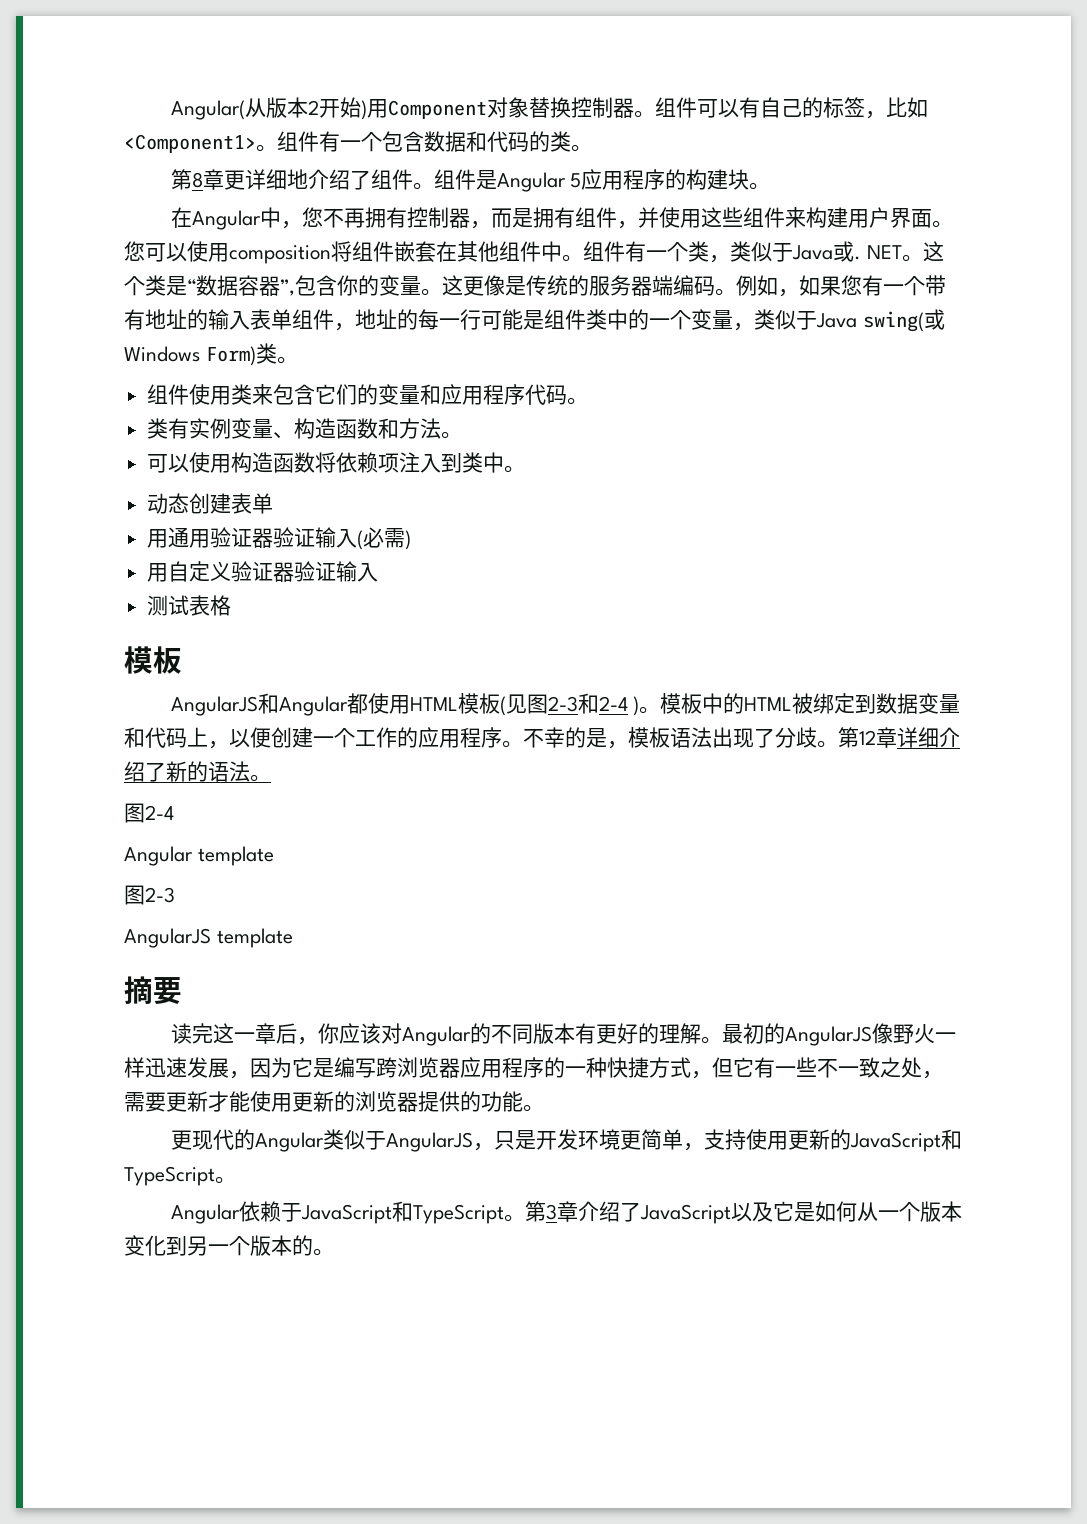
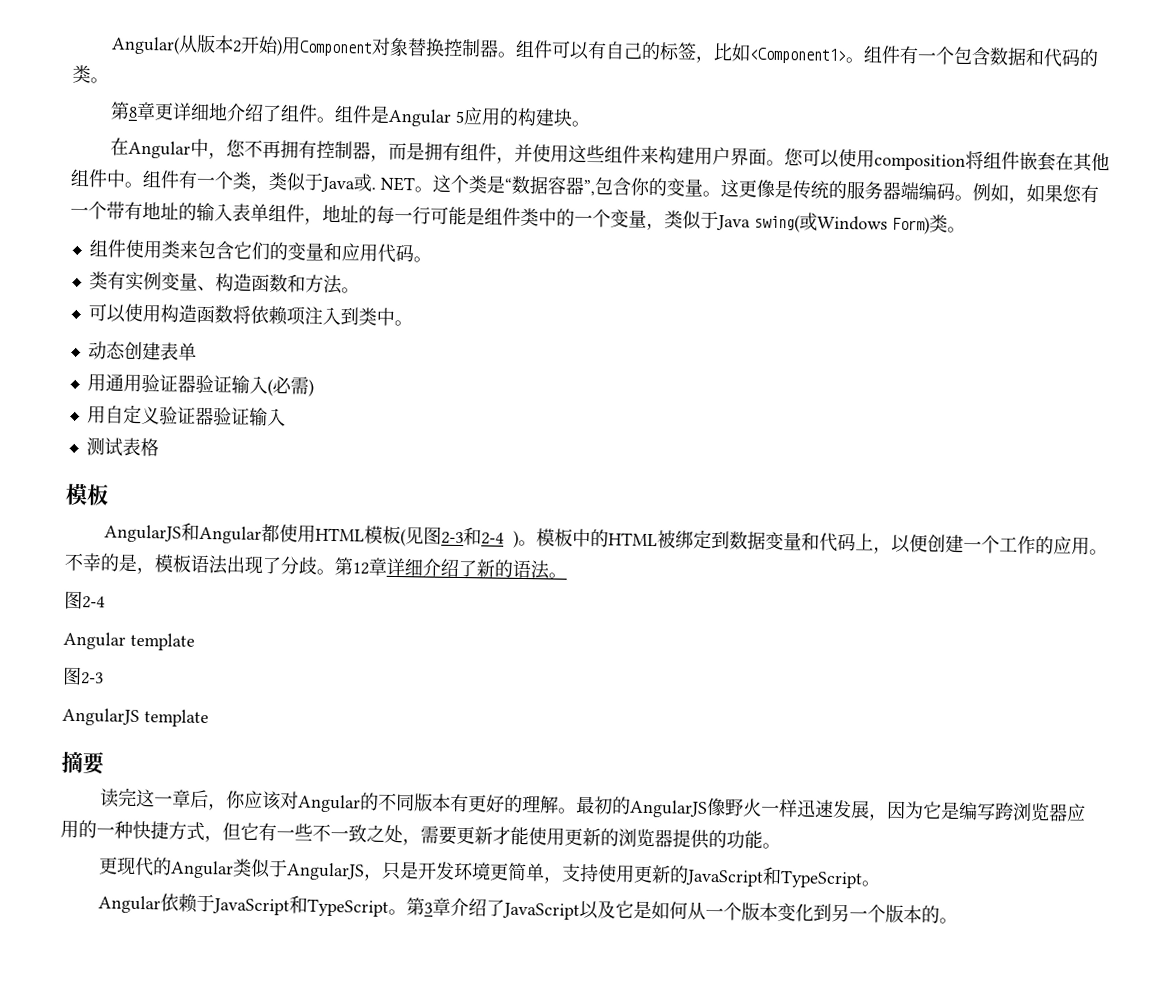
- 组件是Angular 5应用程序的构建块。
+ 组件是Angular 5应用的构建块。
- 组件使用类来包含它们的变量和应用程序代码。
+ 组件使用类来包含它们的变量和应用代码。
- 模板中的HTML被绑定到数据变量和代码上，以便创建一个工作的应用程序。
+ 模板中的HTML被绑定到数据变量和代码上，以便创建一个工作的应用。
- 最初的AngularJS像野火一样迅速发展，因为它是编写跨浏览器应用程序的一种快捷方式，但它有一些不一致之处，需要更新才能使用更新的浏览器提供的功能。
+ 最初的AngularJS像野火一样迅速发展，因为它是编写跨浏览器应用的一种快捷方式，但它有一些不一致之处，需要更新才能使用更新的浏览器提供的功能。

